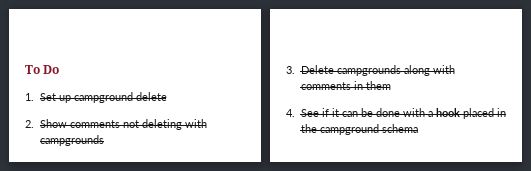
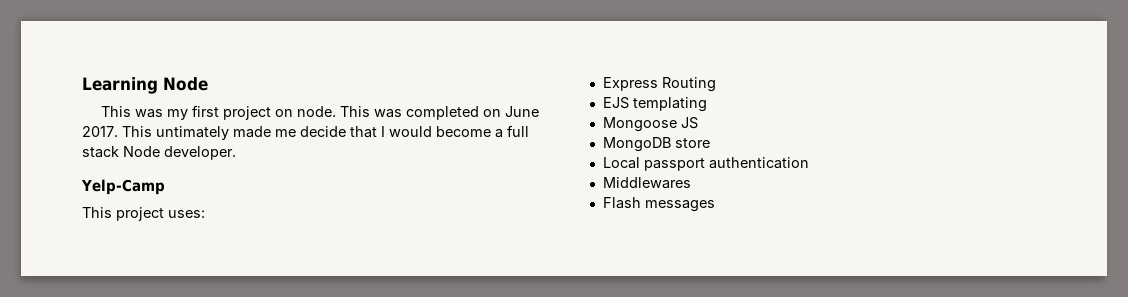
- To Do
- 1. Set up campground delete
- 2. Show comments not deleting with campgrounds
- 3. Delete campgrounds along with comments in them
- 4. See if it can be done with a hook placed in the campground schema
+ Learning Node
+ This was my first project on node. This was completed on June 2017. This untimately made me decide that I would become a full stack Node developer.
+ Yelp-Camp
+ This project uses:
+ Express Routing
+ EJS templating
+ Mongoose JS
+ MongoDB store
+ Local passport authentication
+ Middlewares
+ Flash messages

